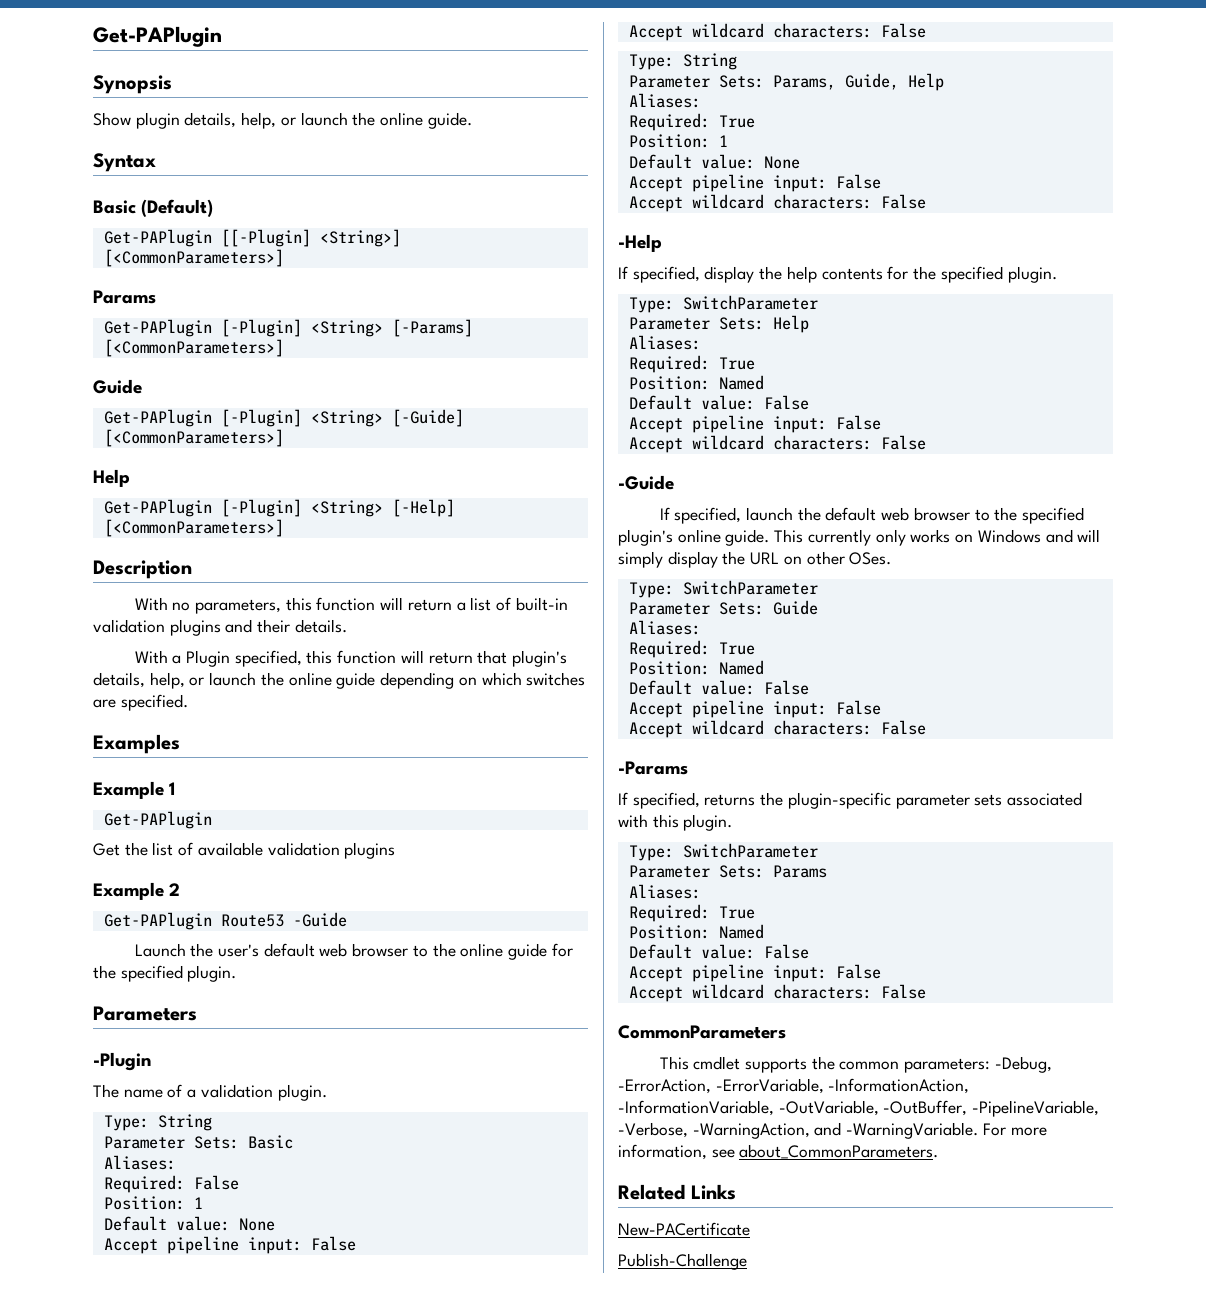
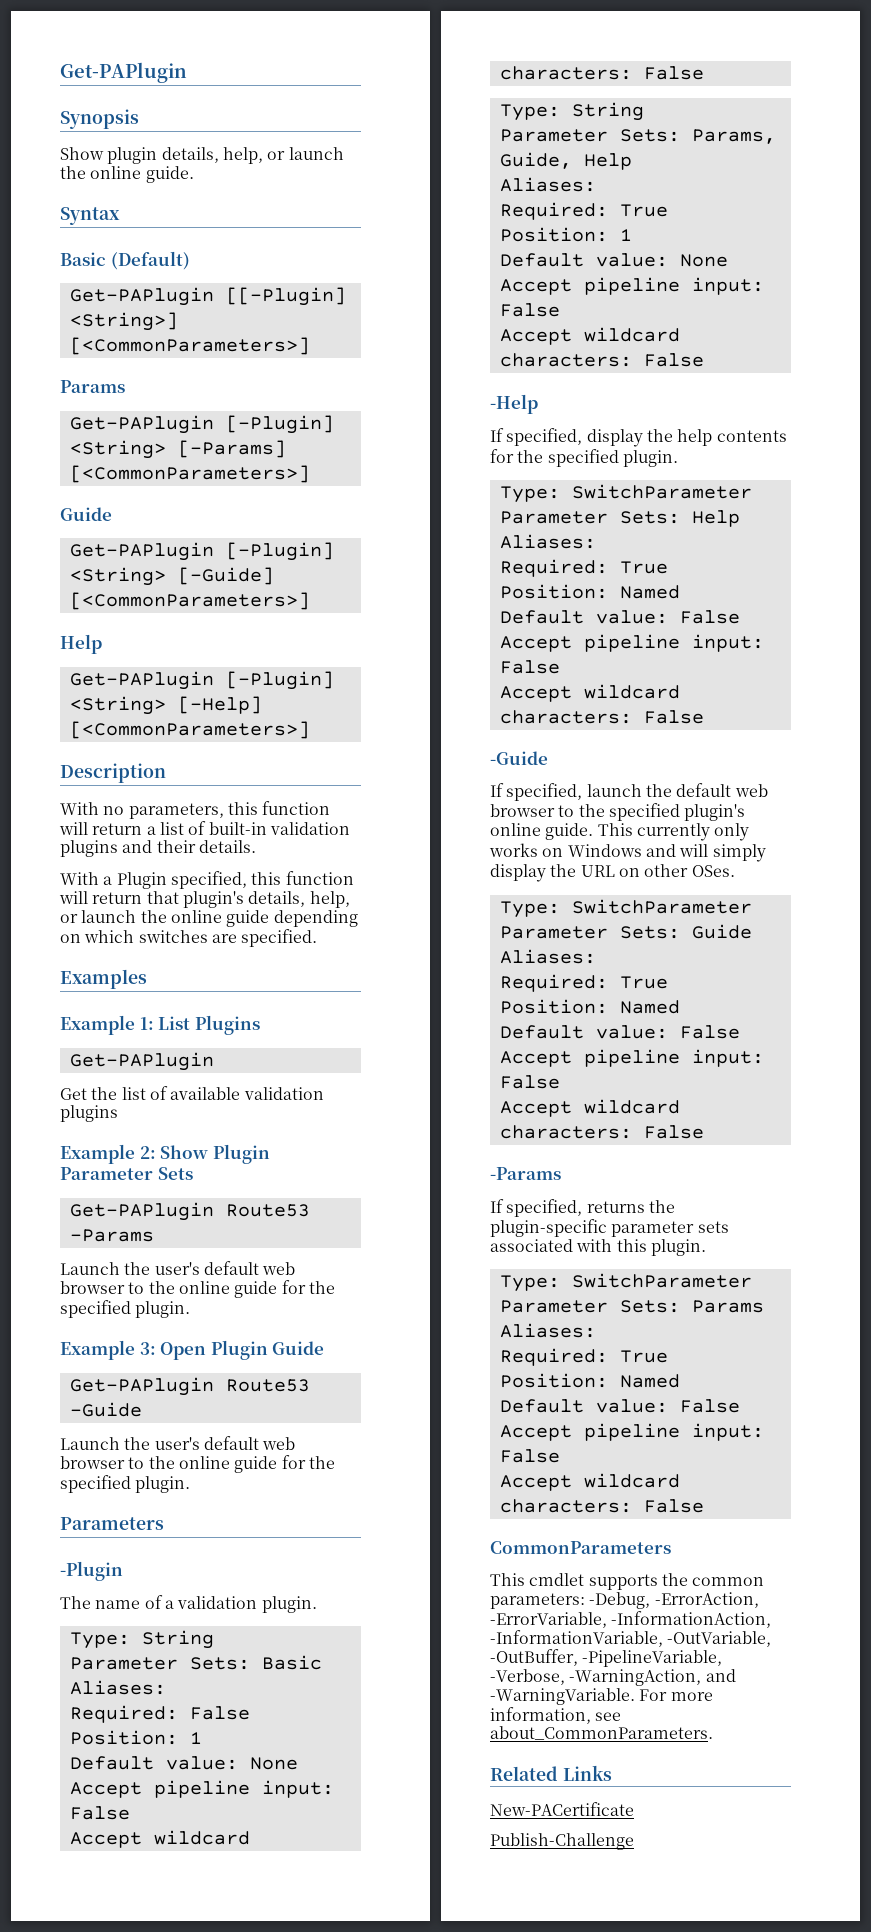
- Example 1
+ Example 1: List Plugins
- Example 2
+ Example 2: Show Plugin Parameter Sets
+ Get-PAPlugin Route53 -Params
+ Launch the user's default web browser to the online guide for the specified plugin.
+ Example 3: Open Plugin Guide

